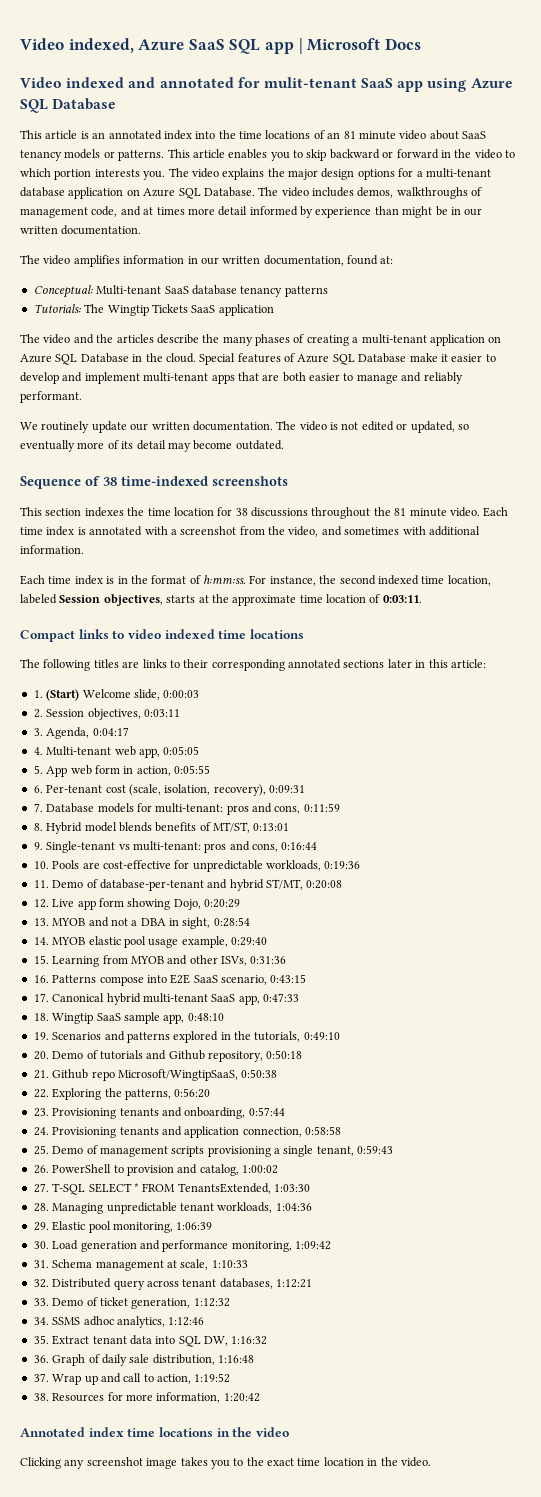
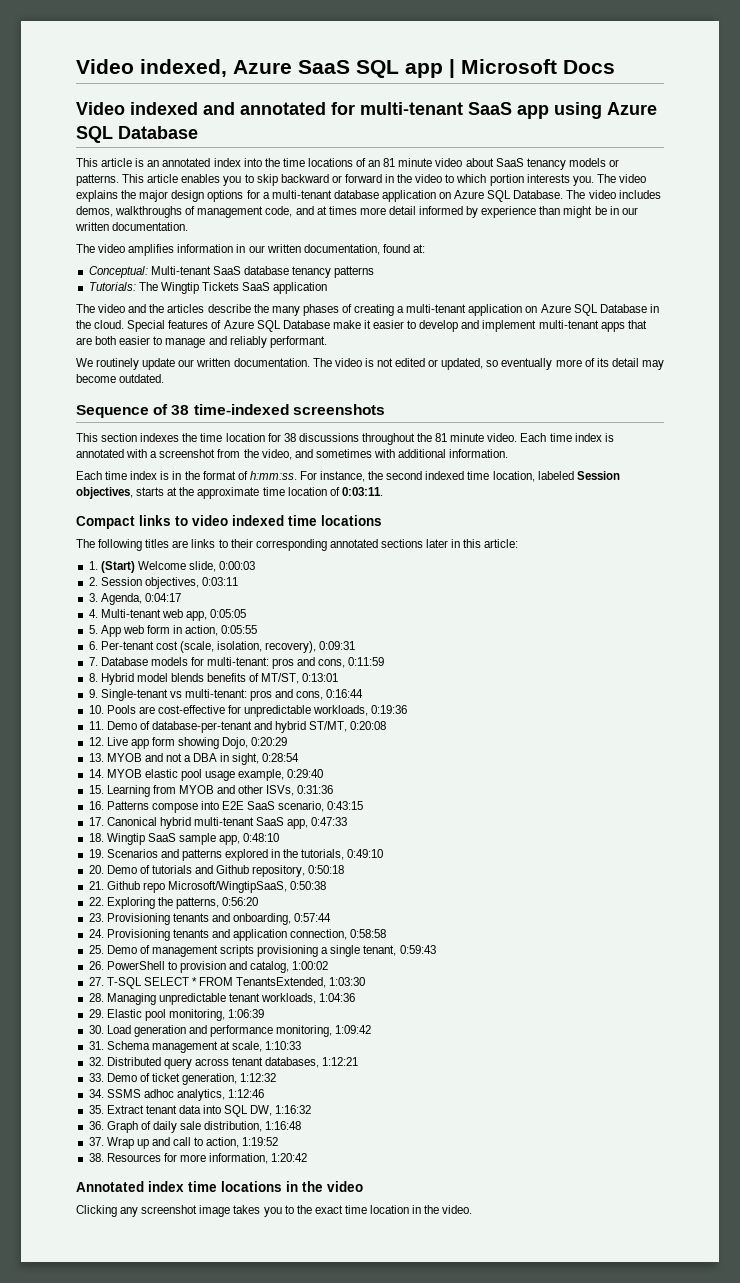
- Video indexed and annotated for mulit-tenant SaaS app using Azure SQL Database
+ Video indexed and annotated for multi-tenant SaaS app using Azure SQL Database

